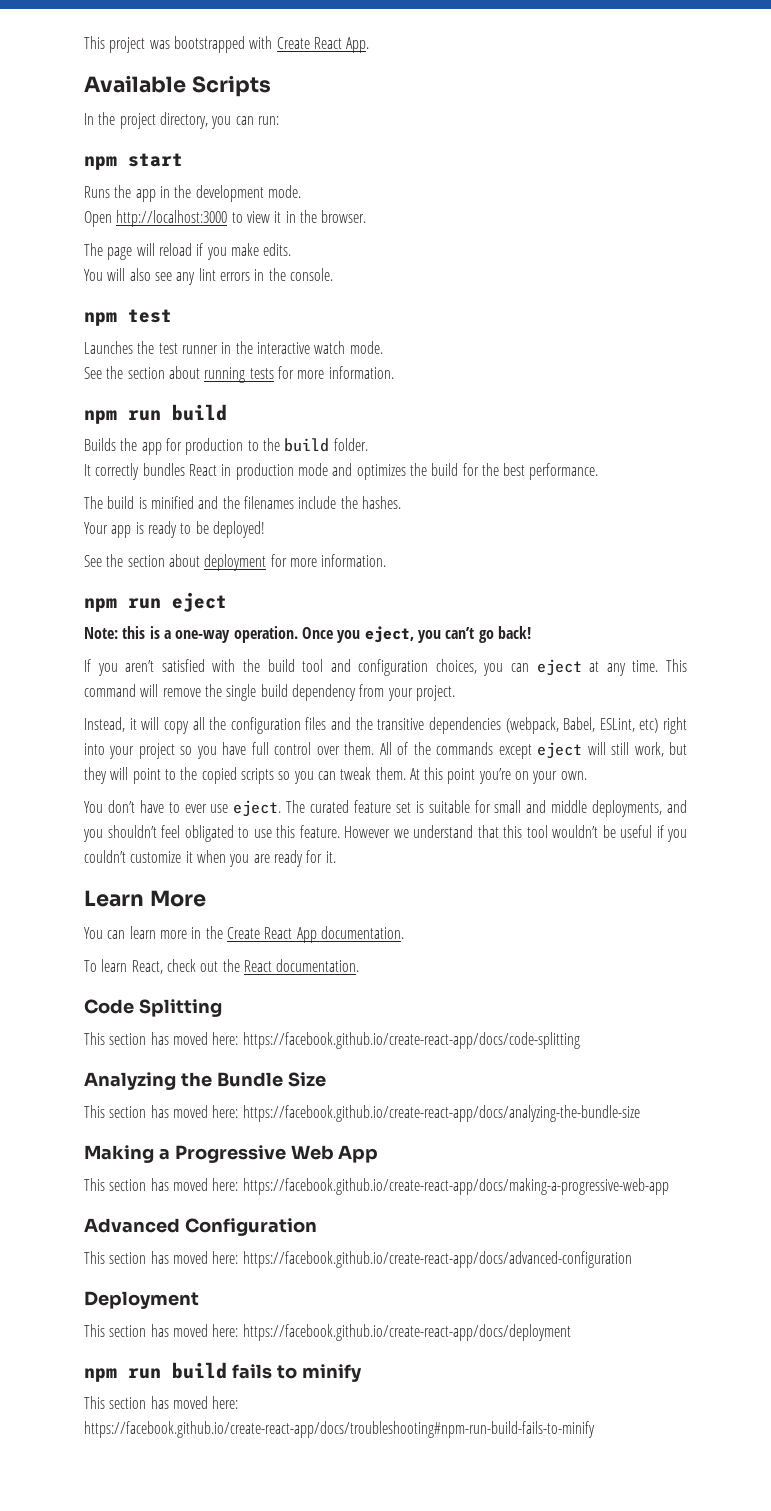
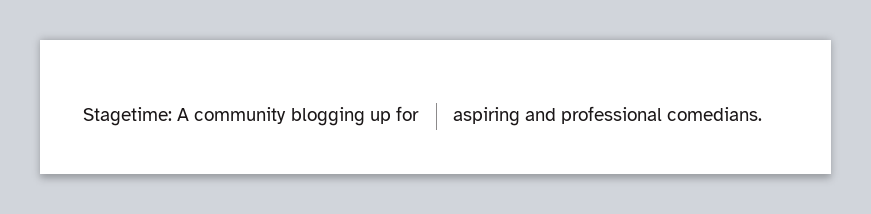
- This project was bootstrapped with Create React App.
- Available Scripts
- In the project directory, you can run:
- npm start
- Runs the app in the development mode.
- Open http://localhost:3000 to view it in the browser.
- The page will reload if you make edits.
- You will also see any lint errors in the console.
- npm test
- Launches the test runner in the interactive watch mode.
- See the section about running tests for more information.
- npm run build
- Builds the app for production to the build folder.
- It correctly bundles React in production mode and optimizes the build for the best performance.
- The build is minified and the filenames include the hashes.
- Your app is ready to be deployed!
- See the section about deployment for more information.
- npm run eject
- Note: this is a one-way operation. Once you eject, you can’t go back!
- If you aren’t satisfied with the build tool and configuration choices, you can eject at any time. This command will remove the single build dependency from your project.
- Instead, it will copy all the configuration files and the transitive dependencies (webpack, Babel, ESLint, etc) right into your project so you have full control over them. All of the commands except eject will still work, but they will point to the copied scripts so you can tweak them. At this point you’re on your own.
- You don’t have to ever use eject. The curated feature set is suitable for small and middle deployments, and you shouldn’t feel obligated to use this feature. However we understand that this tool wouldn’t be useful if you couldn’t customize it when you are ready for it.
- Learn More
- You can learn more in the Create React App documentation.
- To learn React, check out the React documentation.
- Code Splitting
- This section has moved here: https://facebook.github.io/create-react-app/docs/code-splitting
- Analyzing the Bundle Size
- This section has moved here: https://facebook.github.io/create-react-app/docs/analyzing-the-bundle-size
- Making a Progressive Web App
- This section has moved here: https://facebook.github.io/create-react-app/docs/making-a-progressive-web-app
- Advanced Configuration
- This section has moved here: https://facebook.github.io/create-react-app/docs/advanced-configuration
- Deployment
- This section has moved here: https://facebook.github.io/create-react-app/docs/deployment
- npm run build fails to minify
- This section has moved here: https://facebook.github.io/create-react-app/docs/troubleshooting#npm-run-build-fails-to-minify
+ Stagetime: A community blogging up for aspiring and professional comedians.

